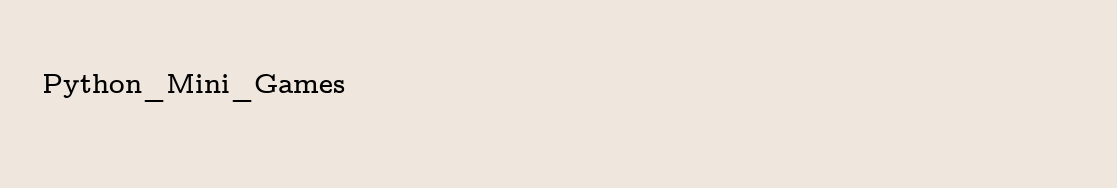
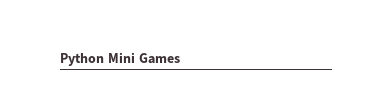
- Python_Mini_Games
+ Python Mini Games

